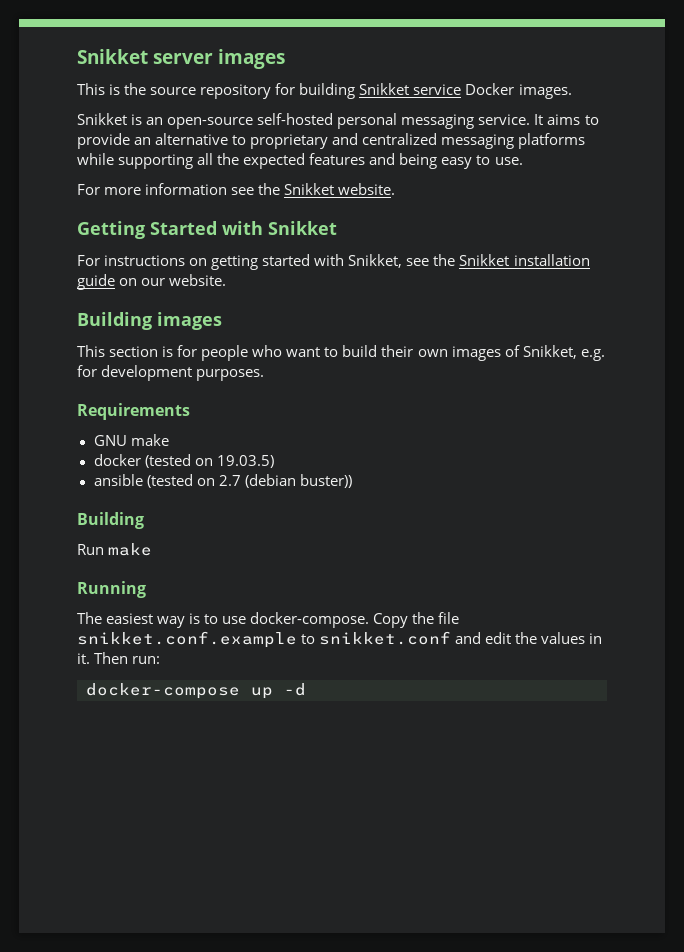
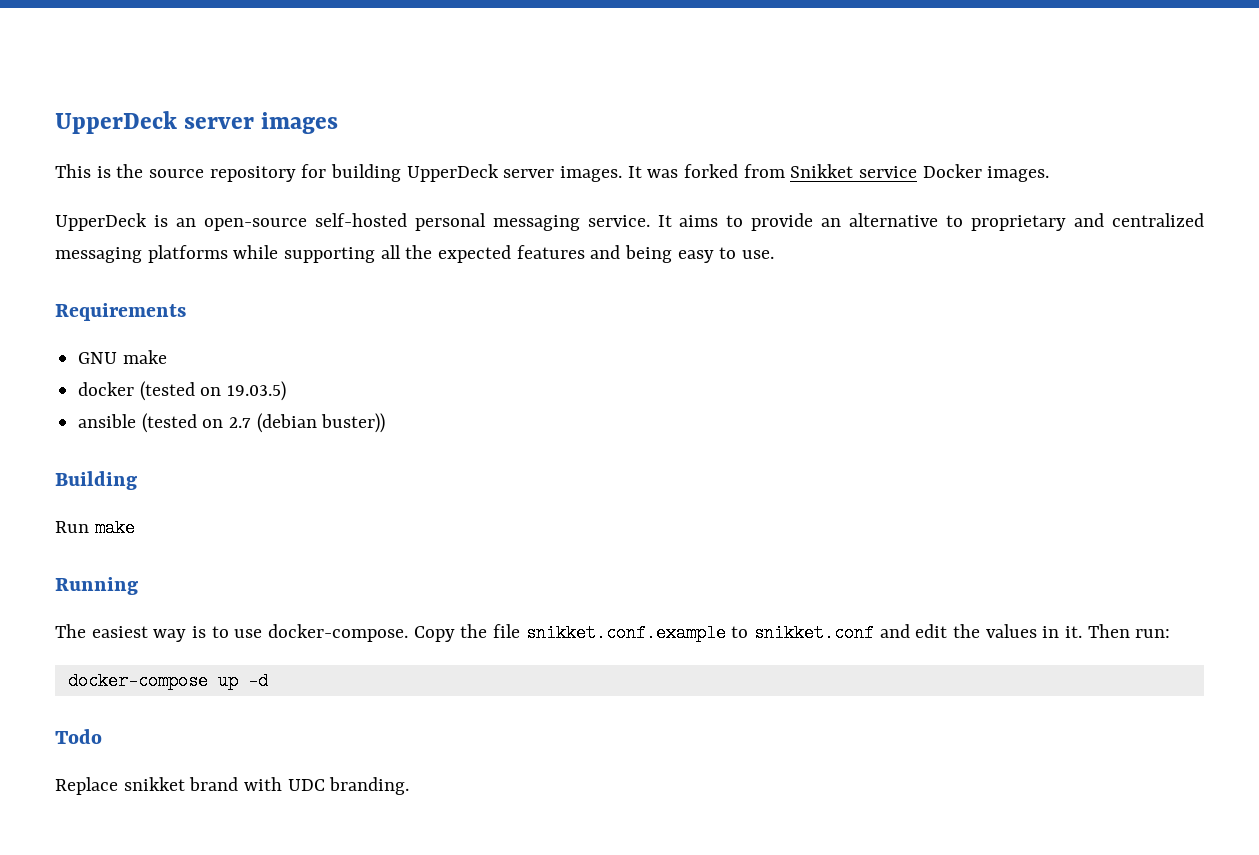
- Snikket server images
+ UpperDeck server images
- This is the source repository for building Snikket service Docker images.
+ This is the source repository for building UpperDeck server images. It was forked from Snikket service Docker images.
- Snikket is an open-source self-hosted personal messaging service.
+ UpperDeck is an open-source self-hosted personal messaging service.
- For more information see the Snikket website.
- Getting Started with Snikket
- For instructions on getting started with Snikket, see the Snikket installation guide on our website.
- Building images
- This section is for people who want to build their own images of Snikket, e.g. for development purposes.
+ Todo
+ Replace snikket brand with UDC branding.

